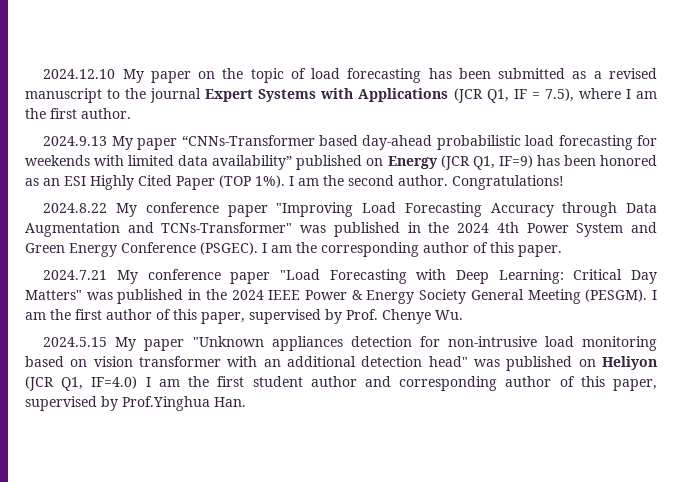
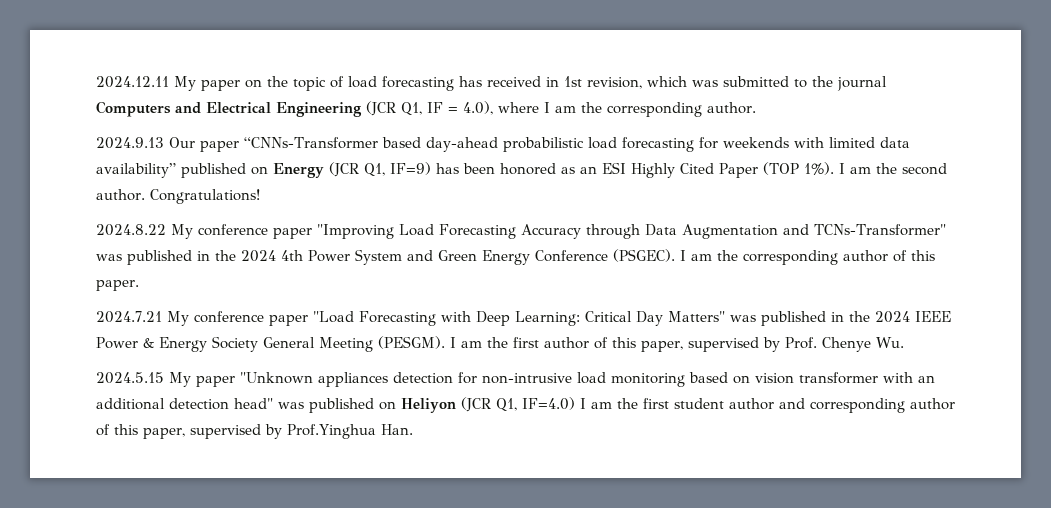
- 2024.12.10 My paper on the topic of load forecasting has been submitted as a revised manuscript to the journal Expert Systems with Applications (JCR Q1, IF = 7.5), where I am the first author.
+ 2024.12.11 My paper on the topic of load forecasting has received in 1st revision, which was submitted to the journal Computers and Electrical Engineering (JCR Q1, IF = 4.0), where I am the corresponding author.
- 2024.9.13 My paper “CNNs-Transformer based day-ahead probabilistic load forecasting for weekends with limited data availability” published on Energy (JCR Q1, IF=9) has been honored as an ESI Highly Cited Paper (TOP 1%).
+ 2024.9.13 Our paper “CNNs-Transformer based day-ahead probabilistic load forecasting for weekends with limited data availability” published on Energy (JCR Q1, IF=9) has been honored as an ESI Highly Cited Paper (TOP 1%).

